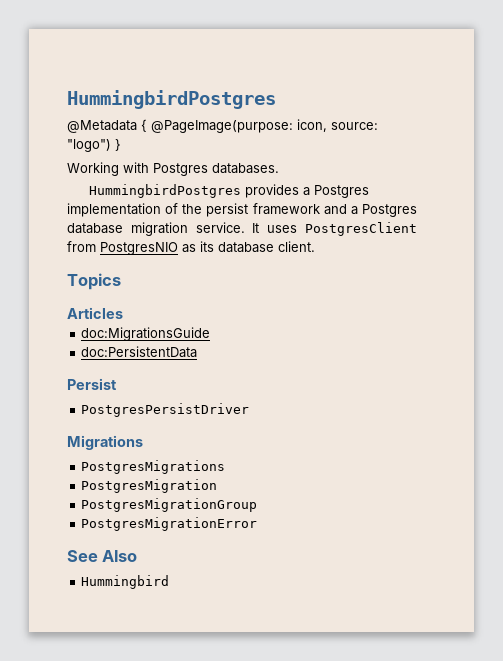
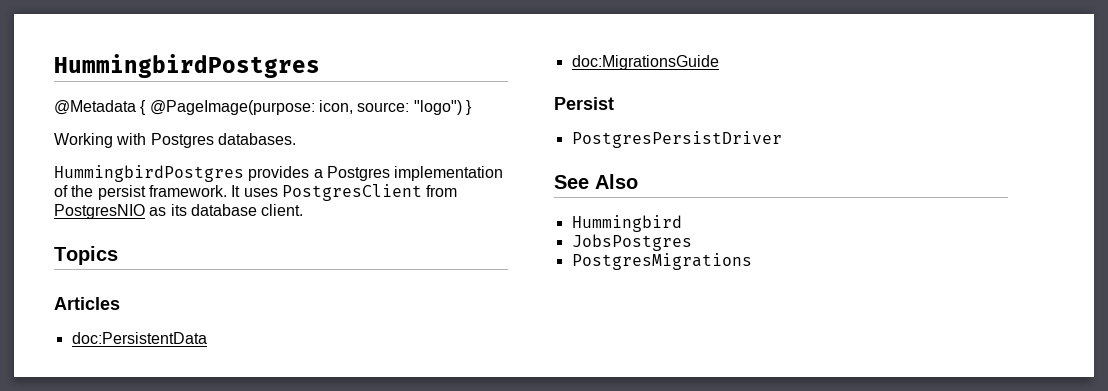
- HummingbirdPostgres provides a Postgres implementation of the persist framework and a Postgres database migration service.
+ HummingbirdPostgres provides a Postgres implementation of the persist framework.
+ doc:PersistentData
- doc:PersistentData
- Migrations
- PostgresMigrations
- PostgresMigration
- PostgresMigrationGroup
- PostgresMigrationError
+ JobsPostgres
+ PostgresMigrations

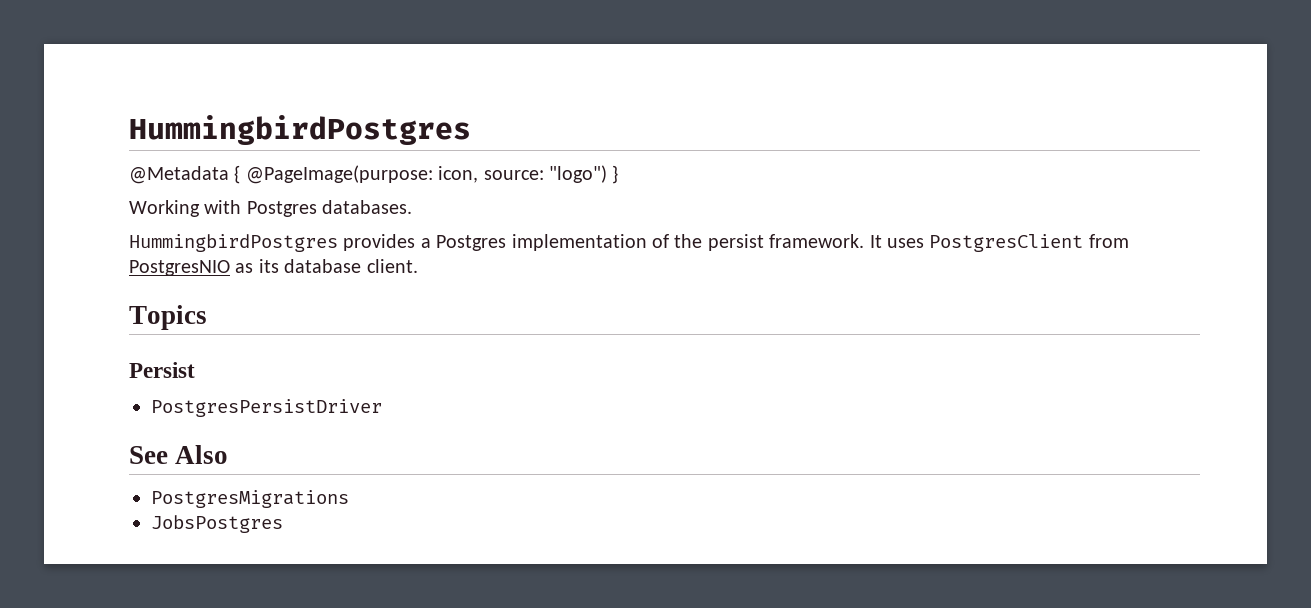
- Articles
- doc:PersistentData
- doc:MigrationsGuide
- Hummingbird
+ PostgresMigrations
- PostgresMigrations

